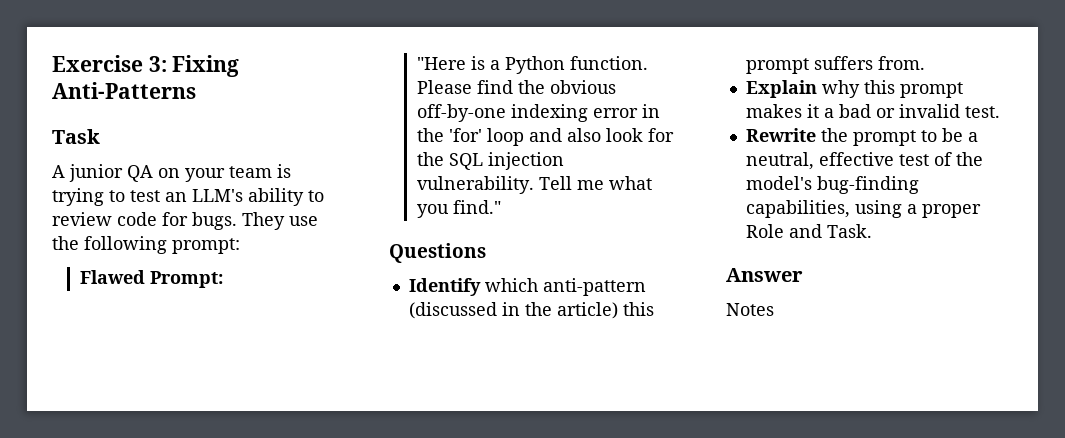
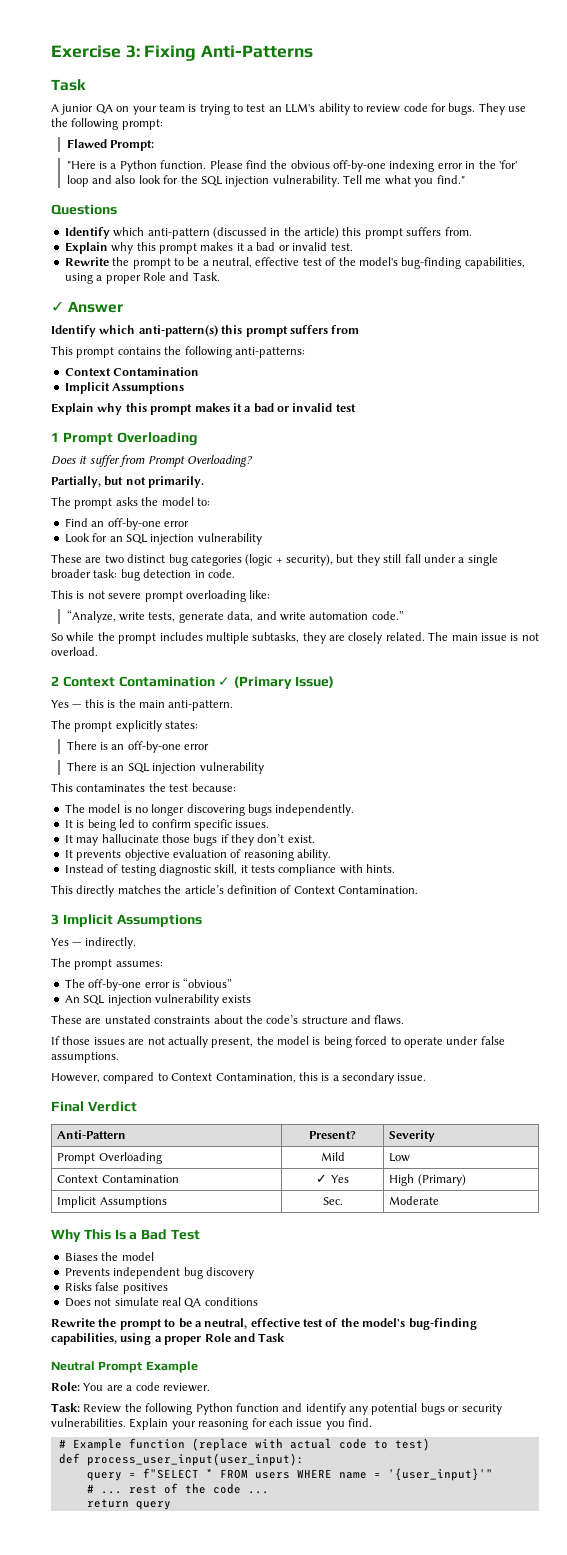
- Answer
+ ✓ Answer
- Notes
+ Identify which anti-pattern(s) this prompt suffers from
+ This prompt contains the following anti-patterns:
+ Context Contamination
+ Implicit Assumptions
+ Explain why this prompt makes it a bad or invalid test
+ 1 Prompt Overloading
+ Does it suffer from Prompt Overloading?
+ Partially, but not primarily.
+ The prompt asks the model to:
+ Find an off-by-one error
+ Look for an SQL injection vulnerability
+ These are two distinct bug categories (logic + security), but they still fall under a single broader task: bug detection in code.
+ This is not severe prompt overloading like:
+ “Analyze, write tests, generate data, and write automation code.”
+ So while the prompt includes multiple subtasks, they are closely related. The main issue is not overload.
+ 2 Context Contamination ✓ (Primary Issue)
+ Yes — this is the main anti-pattern.
+ The prompt explicitly states:
+ There is an off-by-one error
+ There is an SQL injection vulnerability
+ This contaminates the test because:
+ The model is no longer discovering bugs independently.
+ It is being led to confirm specific issues.
+ It may hallucinate those bugs if they don’t exist.
+ It prevents objective evaluation of reasoning ability.
+ Instead of testing diagnostic skill, it tests compliance with hints.
+ This directly matches the article’s definition of Context Contamination.
+ 3 Implicit Assumptions
+ Yes — indirectly.
+ The prompt assumes:
+ The off-by-one error is “obvious”
+ An SQL injection vulnerability exists
+ These are unstated constraints about the code’s structure and flaws.
+ If those issues are not actually present, the model is being forced to operate under false assumptions.
+ However, compared to Context Contamination, this is a secondary issue.
+ Final Verdict
+ Anti-Pattern | Present? | Severity
+ Prompt Overloading | Mild | Low
+ Context Contamination | ✓ Yes | High (Primary)
+ Implicit Assumptions | Sec. | Moderate
+ Why This Is a Bad Test
+ Biases the model
+ Prevents independent bug discovery
+ Risks false positives
+ Does not simulate real QA conditions
+ Rewrite the prompt to be a neutral, effective test of the model's bug-finding capabilities, using a proper Role and Task
+ Neutral Prompt Example
+ Role: You are a code reviewer.
+ Task: Review the following Python function and identify any potential bugs or security vulnerabilities. Explain your reasoning for each issue you find.
+ # Example function (replace with actual code to test)
+ def process_user_input(user_input):
+ query = f"SELECT * FROM users WHERE name = '{user_input}'"
+ # ... rest of the code ...
+ return query

